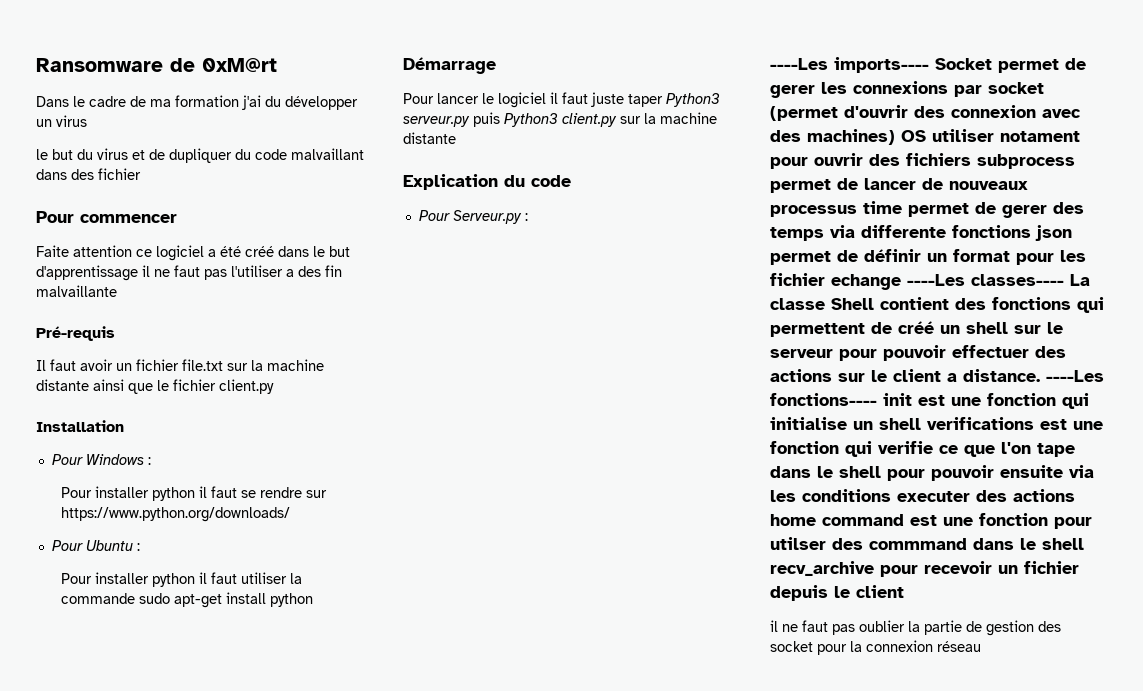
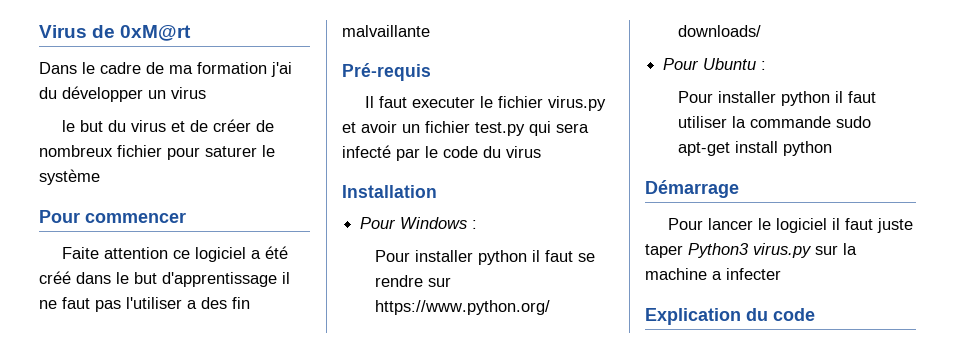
- Ransomware de 0xM@rt
+ Virus de 0xM@rt
- le but du virus et de dupliquer du code malvaillant dans des fichier
+ le but du virus et de créer de nombreux fichier pour saturer le système
- Il faut avoir un fichier file.txt sur la machine distante ainsi que le fichier client.py
+ Il faut executer le fichier virus.py et avoir un fichier test.py qui sera infecté par le code du virus
- Pour lancer le logiciel il faut juste taper Python3 serveur.py puis Python3 client.py sur la machine distante
+ Pour lancer le logiciel il faut juste taper Python3 virus.py sur la machine a infecter
- Pour Serveur.py :
- ----Les imports---- Socket permet de gerer les connexions par socket (permet d'ouvrir des connexion avec des machines) OS utiliser notament pour ouvrir des fichiers subprocess permet de lancer de nouveaux processus time permet de gerer des temps via differente fonctions json permet de définir un format pour les fichier echange ----Les classes---- La classe Shell contient des fonctions qui permettent de créé un shell sur le serveur pour pouvoir effectuer des actions sur le client a distance. ----Les fonctions---- init est une fonction qui initialise un shell verifications est une fonction qui verifie ce que l'on tape dans le shell pour pouvoir ensuite via les conditions executer des actions home command est une fonction pour utilser des commmand dans le shell recv_archive pour recevoir un fichier depuis le client
- il ne faut pas oublier la partie de gestion des socket pour la connexion réseau

